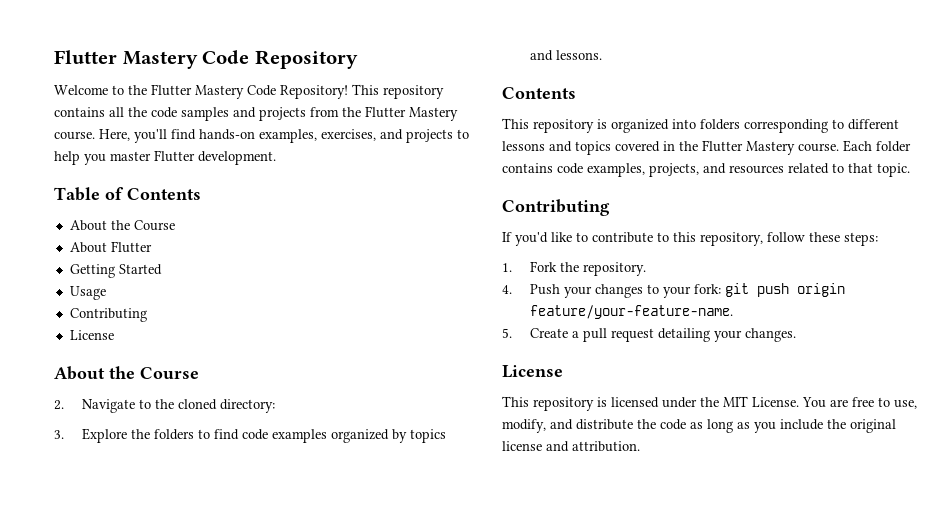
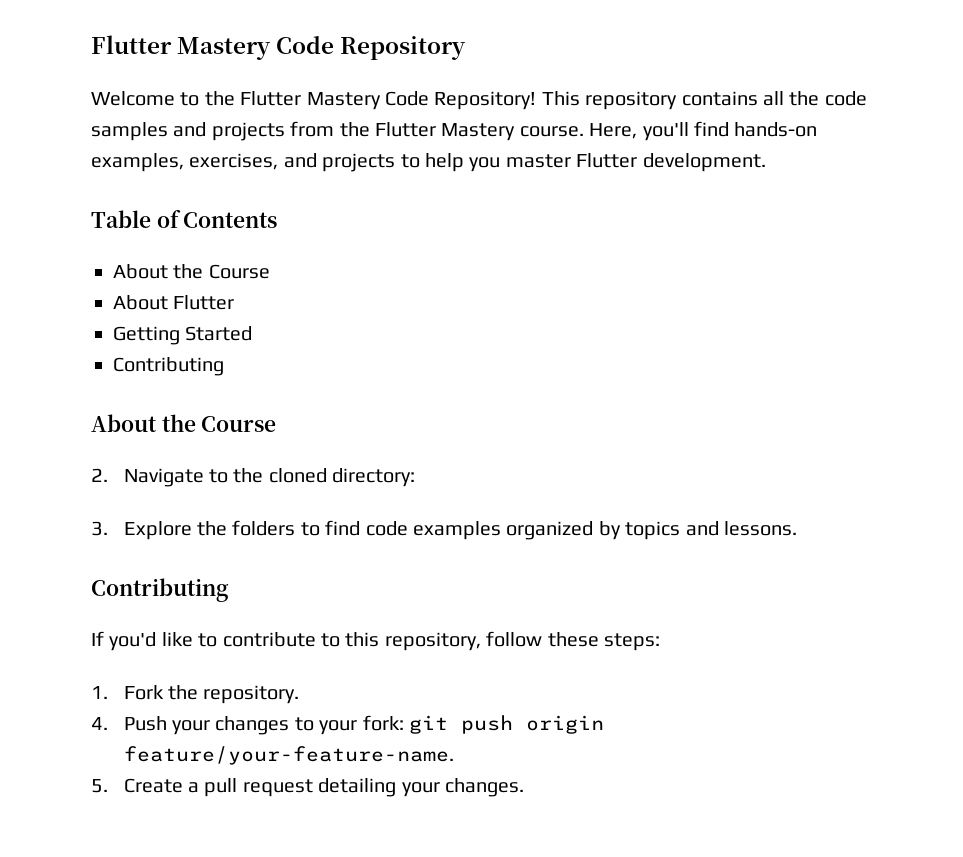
  Getting Started
- Usage
  Contributing
- License
  3. Explore the folders to find code examples organized by topics and lessons.
- Contents
- This repository is organized into folders corresponding to different lessons and topics covered in the Flutter Mastery course. Each folder contains code examples, projects, and resources related to that topic.
  5. Create a pull request detailing your changes.
- License
- This repository is licensed under the MIT License. You are free to use, modify, and distribute the code as long as you include the original license and attribution.

